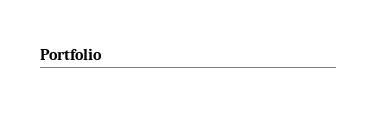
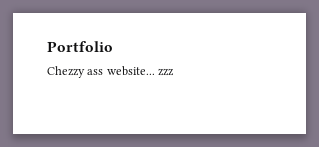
+ Chezzy ass website... zzz

